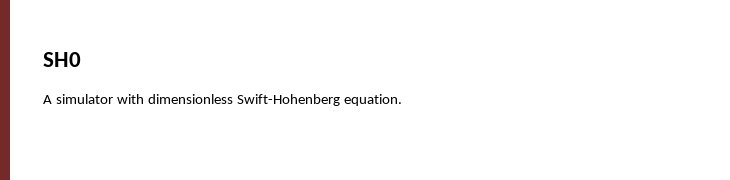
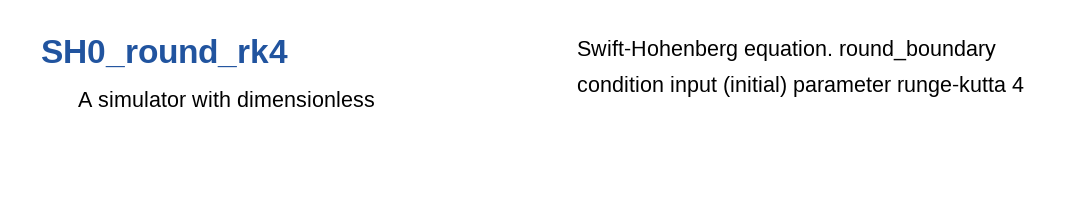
- SH0
+ SH0_round_rk4
- A simulator with dimensionless Swift-Hohenberg equation.
+ A simulator with dimensionless Swift-Hohenberg equation. round_boundary condition input (initial) parameter runge-kutta 4

